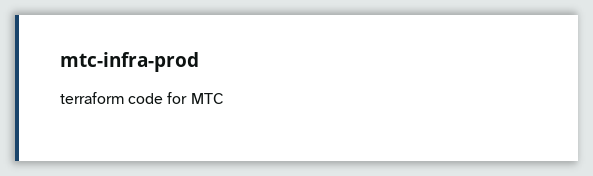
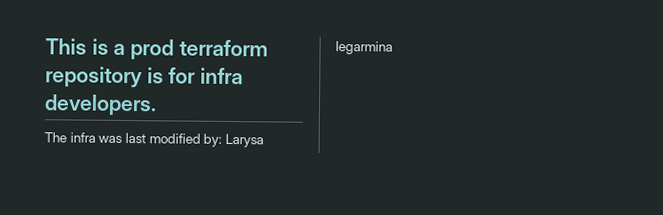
- mtc-infra-prod
- terraform code for MTC
+ This is a prod terraform repository is for infra developers.
+ The infra was last modified by: Larysa Iegarmina

